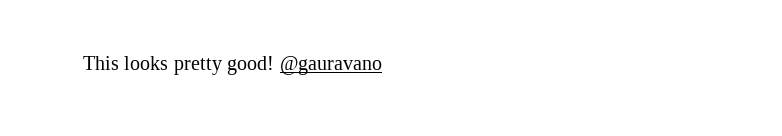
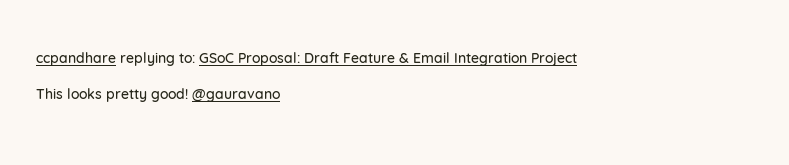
+ ccpandhare replying to: GSoC Proposal: Draft Feature & Email Integration Project

